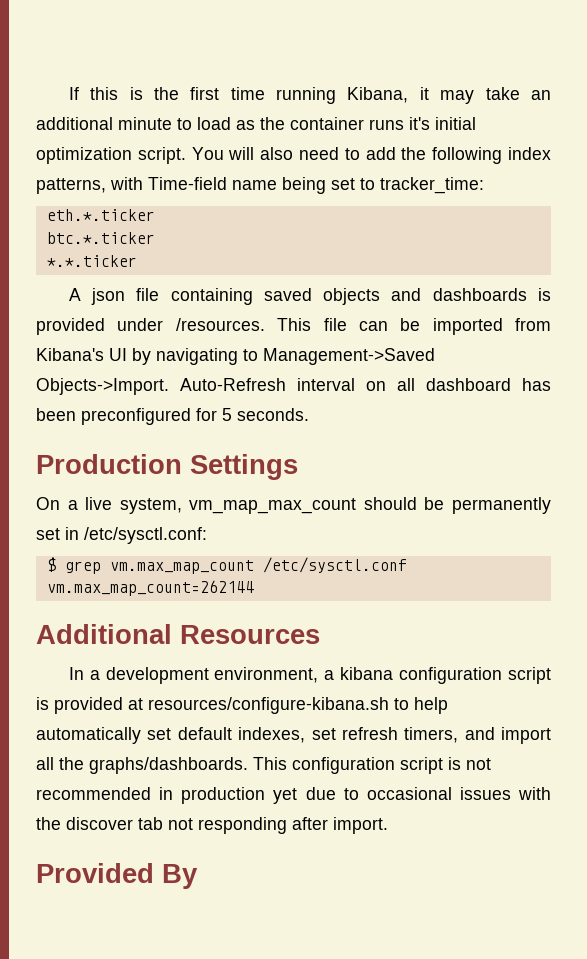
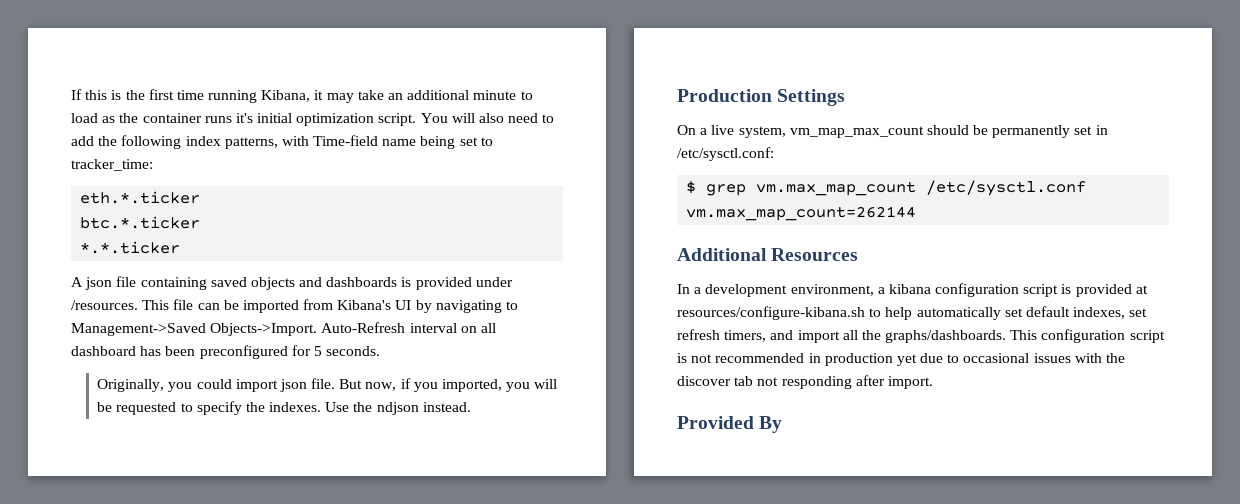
+ Originally, you could import json file. But now, if you imported, you will be requested to specify the indexes. Use the ndjson instead.

